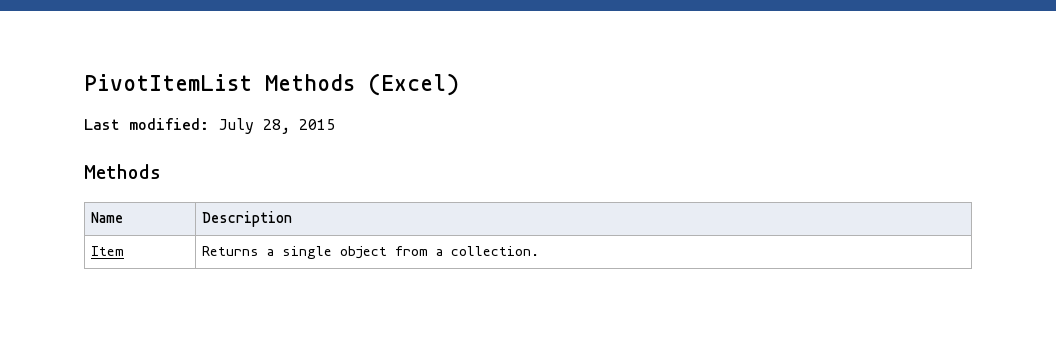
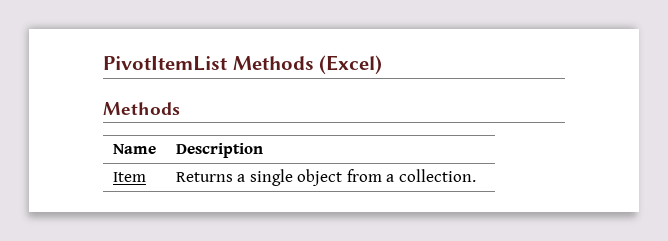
- Last modified: July 28, 2015

